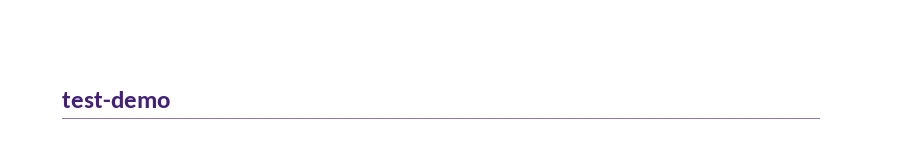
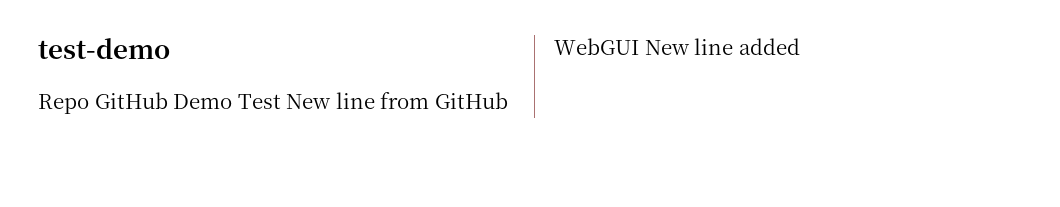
+ Repo GitHub Demo Test New line from GitHub WebGUI New line added

